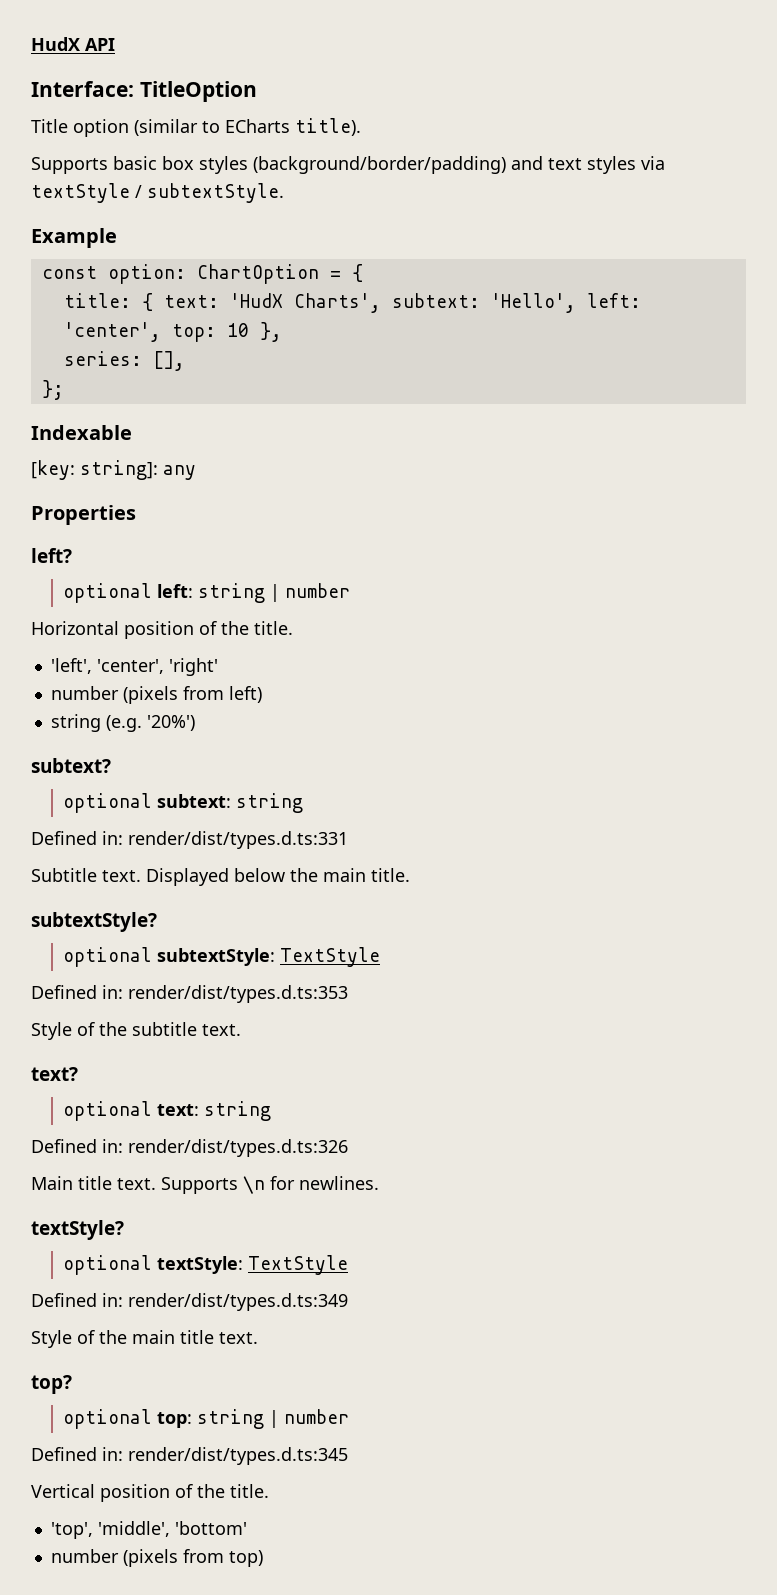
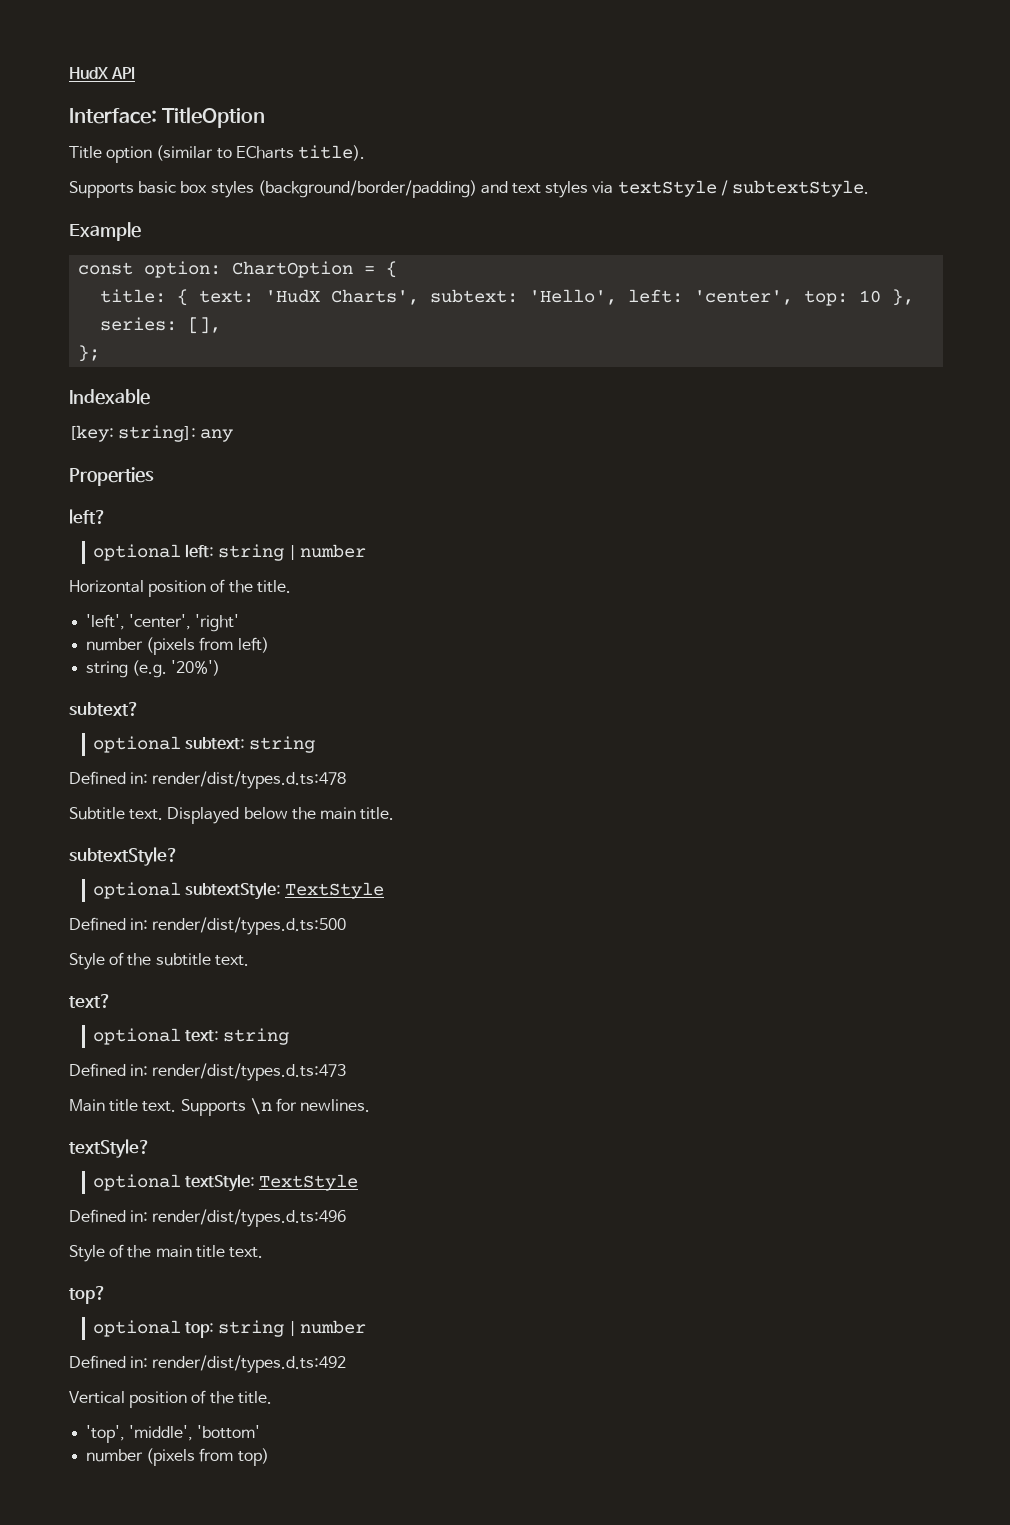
- Defined in: render/dist/types.d.ts:331
+ Defined in: render/dist/types.d.ts:478
- Defined in: render/dist/types.d.ts:353
+ Defined in: render/dist/types.d.ts:500
- Defined in: render/dist/types.d.ts:326
+ Defined in: render/dist/types.d.ts:473
- Defined in: render/dist/types.d.ts:349
+ Defined in: render/dist/types.d.ts:496
- Defined in: render/dist/types.d.ts:345
+ Defined in: render/dist/types.d.ts:492

